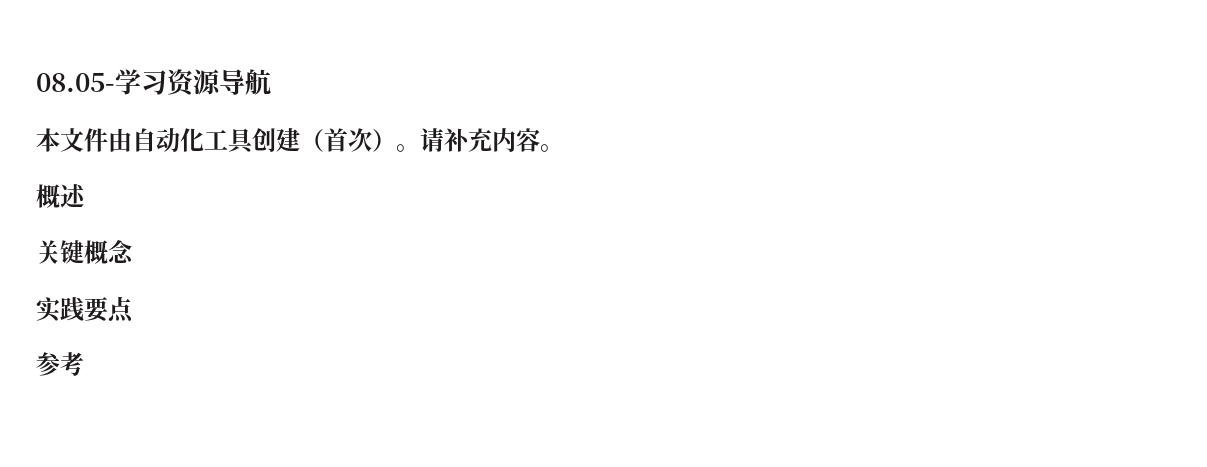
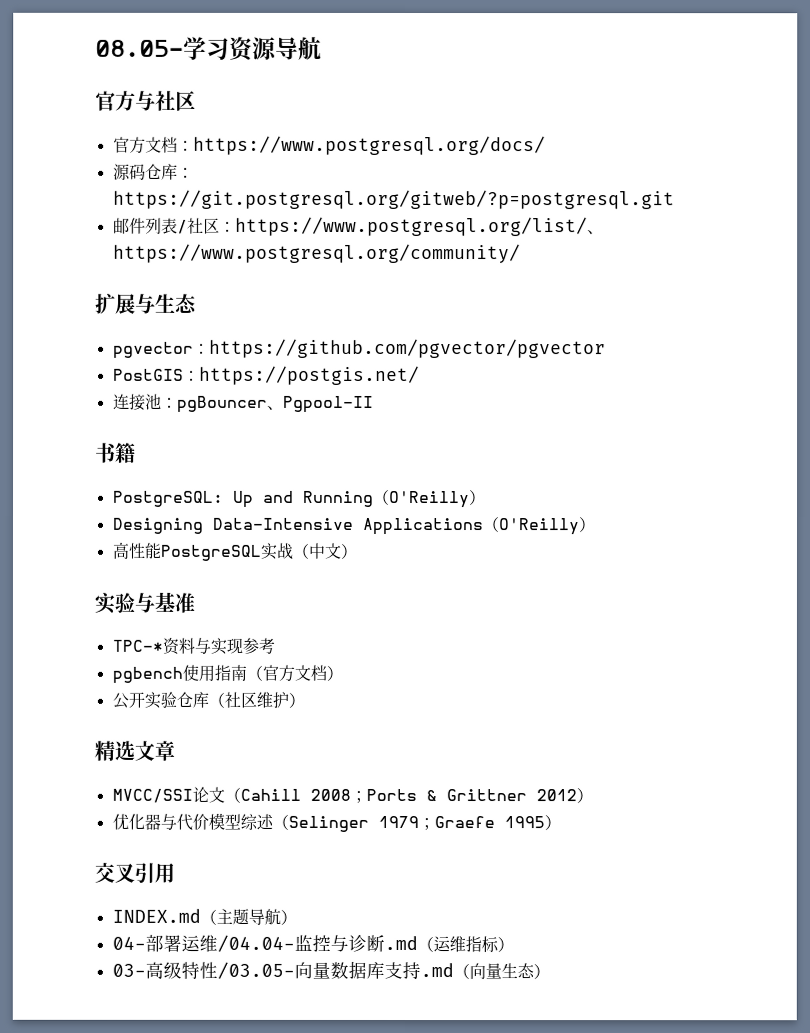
- 本文件由自动化工具创建（首次）。请补充内容。
- 概述
- 关键概念
- 实践要点
- 参考
+ 官方与社区
+ 官方文档：https://www.postgresql.org/docs/
+ 源码仓库：https://git.postgresql.org/gitweb/?p=postgresql.git
+ 邮件列表/社区：https://www.postgresql.org/list/、https://www.postgresql.org/community/
+ 扩展与生态
+ pgvector：https://github.com/pgvector/pgvector
+ PostGIS：https://postgis.net/
+ 连接池：pgBouncer、Pgpool-II
+ 书籍
+ PostgreSQL: Up and Running（O'Reilly）
+ Designing Data-Intensive Applications（O'Reilly）
+ 高性能PostgreSQL实战（中文）
+ 实验与基准
+ TPC-*资料与实现参考
+ pgbench使用指南（官方文档）
+ 公开实验仓库（社区维护）
+ 精选文章
+ MVCC/SSI论文（Cahill 2008；Ports & Grittner 2012）
+ 优化器与代价模型综述（Selinger 1979；Graefe 1995）
+ 交叉引用
+ INDEX.md（主题导航）
+ 04-部署运维/04.04-监控与诊断.md（运维指标）
+ 03-高级特性/03.05-向量数据库支持.md（向量生态）

